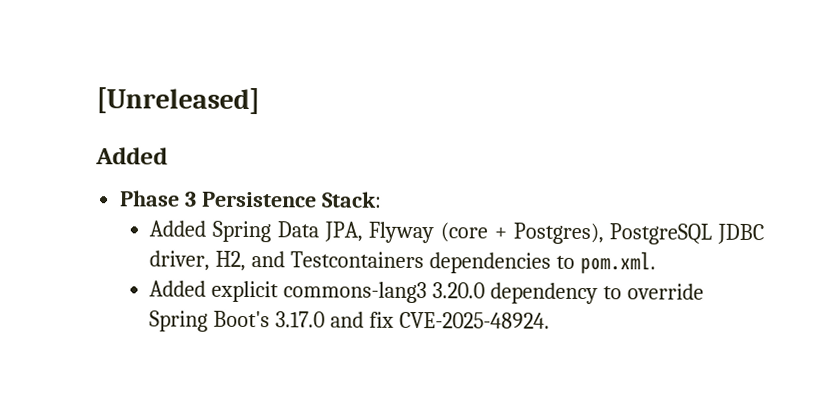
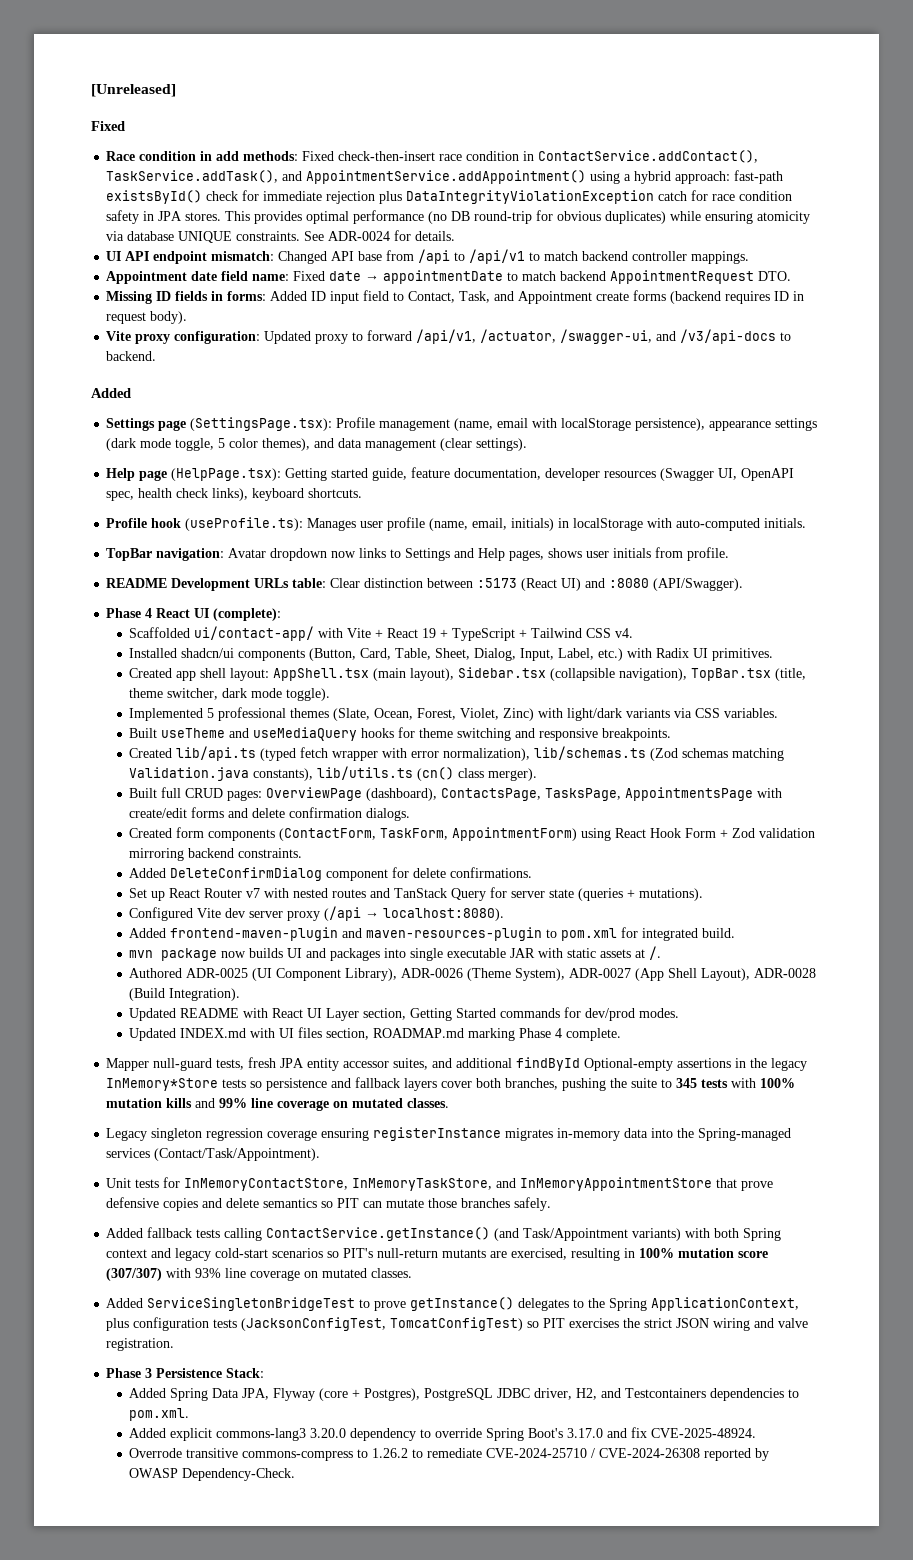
  [Unreleased]
+ Fixed
+ Race condition in add methods: Fixed check-then-insert race condition in ContactService.addContact(), TaskService.addTask(), and AppointmentService.addAppointment() using a hybrid approach: fast-path existsById() check for immediate rejection plus DataIntegrityViolationException catch for race condition safety in JPA stores. This provides optimal performance (no DB round-trip for obvious duplicates) while ensuring atomicity via database UNIQUE constraints. See ADR-0024 for details.
+ UI API endpoint mismatch: Changed API base from /api to /api/v1 to match backend controller mappings.
+ Appointment date field name: Fixed date → appointmentDate to match backend AppointmentRequest DTO.
+ Missing ID fields in forms: Added ID input field to Contact, Task, and Appointment create forms (backend requires ID in request body).
+ Vite proxy configuration: Updated proxy to forward /api/v1, /actuator, /swagger-ui, and /v3/api-docs to backend.
  Added
+ Settings page (SettingsPage.tsx): Profile management (name, email with localStorage persistence), appearance settings (dark mode toggle, 5 color themes), and data management (clear settings).
+ Help page (HelpPage.tsx): Getting started guide, feature documentation, developer resources (Swagger UI, OpenAPI spec, health check links), keyboard shortcuts.
+ Profile hook (useProfile.ts): Manages user profile (name, email, initials) in localStorage with auto-computed initials.
+ TopBar navigation: Avatar dropdown now links to Settings and Help pages, shows user initials from profile.
+ README Development URLs table: Clear distinction between :5173 (React UI) and :8080 (API/Swagger).
+ Phase 4 React UI (complete):
+ Scaffolded ui/contact-app/ with Vite + React 19 + TypeScript + Tailwind CSS v4.
+ Installed shadcn/ui components (Button, Card, Table, Sheet, Dialog, Input, Label, etc.) with Radix UI primitives.
+ Created app shell layout: AppShell.tsx (main layout), Sidebar.tsx (collapsible navigation), TopBar.tsx (title, theme switcher, dark mode toggle).
+ Implemented 5 professional themes (Slate, Ocean, Forest, Violet, Zinc) with light/dark variants via CSS variables.
+ Built useTheme and useMediaQuery hooks for theme switching and responsive breakpoints.
+ Created lib/api.ts (typed fetch wrapper with error normalization), lib/schemas.ts (Zod schemas matching Validation.java constants), lib/utils.ts (cn() class merger).
+ Built full CRUD pages: OverviewPage (dashboard), ContactsPage, TasksPage, AppointmentsPage with create/edit forms and delete confirmation dialogs.
+ Created form components (ContactForm, TaskForm, AppointmentForm) using React Hook Form + Zod validation mirroring backend constraints.
+ Added DeleteConfirmDialog component for delete confirmations.
+ Set up React Router v7 with nested routes and TanStack Query for server state (queries + mutations).
+ Configured Vite dev server proxy (/api → localhost:8080).
+ Added frontend-maven-plugin and maven-resources-plugin to pom.xml for integrated build.
+ mvn package now builds UI and packages into single executable JAR with static assets at /.
+ Authored ADR-0025 (UI Component Library), ADR-0026 (Theme System), ADR-0027 (App Shell Layout), ADR-0028 (Build Integration).
+ Updated README with React UI Layer section, Getting Started commands for dev/prod modes.
+ Updated INDEX.md with UI files section, ROADMAP.md marking Phase 4 complete.
+ Mapper null-guard tests, fresh JPA entity accessor suites, and additional findById Optional-empty assertions in the legacy InMemory*Store tests so persistence and fallback layers cover both branches, pushing the suite to 345 tests with 100% mutation kills and 99% line coverage on mutated classes.
+ Legacy singleton regression coverage ensuring registerInstance migrates in-memory data into the Spring-managed services (Contact/Task/Appointment).
+ Unit tests for InMemoryContactStore, InMemoryTaskStore, and InMemoryAppointmentStore that prove defensive copies and delete semantics so PIT can mutate those branches safely.
+ Added fallback tests calling ContactService.getInstance() (and Task/Appointment variants) with both Spring context and legacy cold-start scenarios so PIT's null-return mutants are exercised, resulting in 100% mutation score (307/307) with 93% line coverage on mutated classes.
+ Added ServiceSingletonBridgeTest to prove getInstance() delegates to the Spring ApplicationContext, plus configuration tests (JacksonConfigTest, TomcatConfigTest) so PIT exercises the strict JSON wiring and valve registration.
+ Overrode transitive commons-compress to 1.26.2 to remediate CVE-2024-25710 / CVE-2024-26308 reported by OWASP Dependency-Check.

